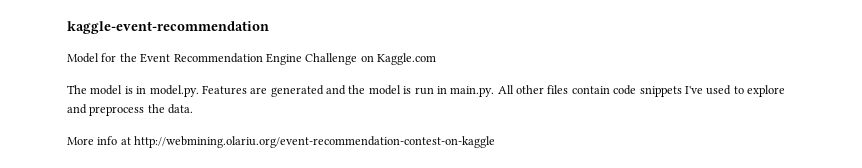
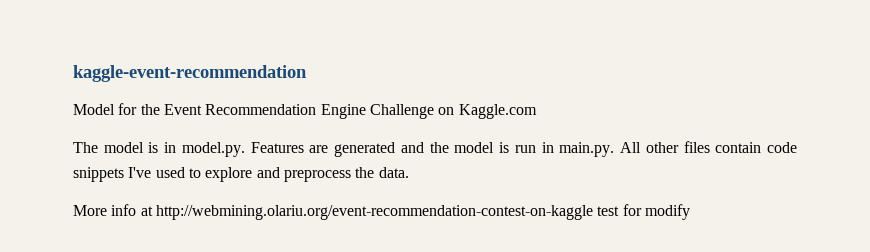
- More info at http://webmining.olariu.org/event-recommendation-contest-on-kaggle
+ More info at http://webmining.olariu.org/event-recommendation-contest-on-kaggle test for modify

